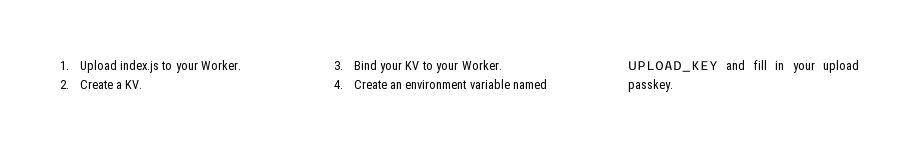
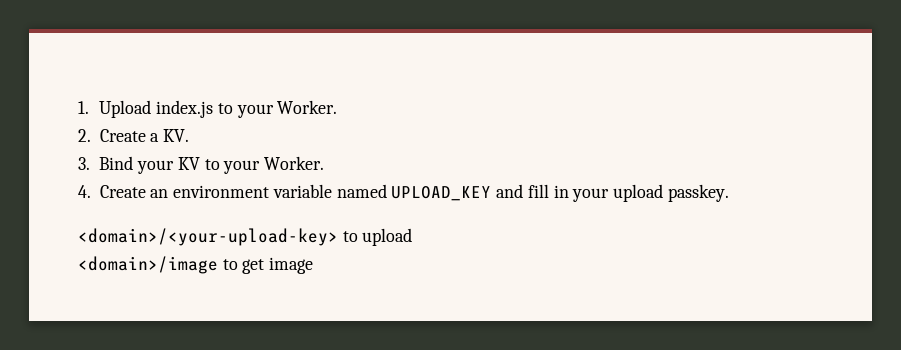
+ <domain>/<your-upload-key> to upload
+ <domain>/image to get image

